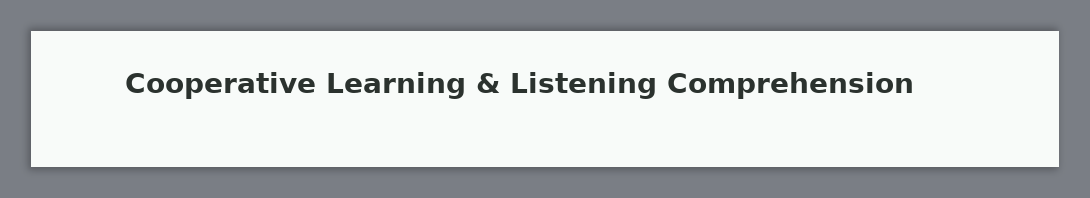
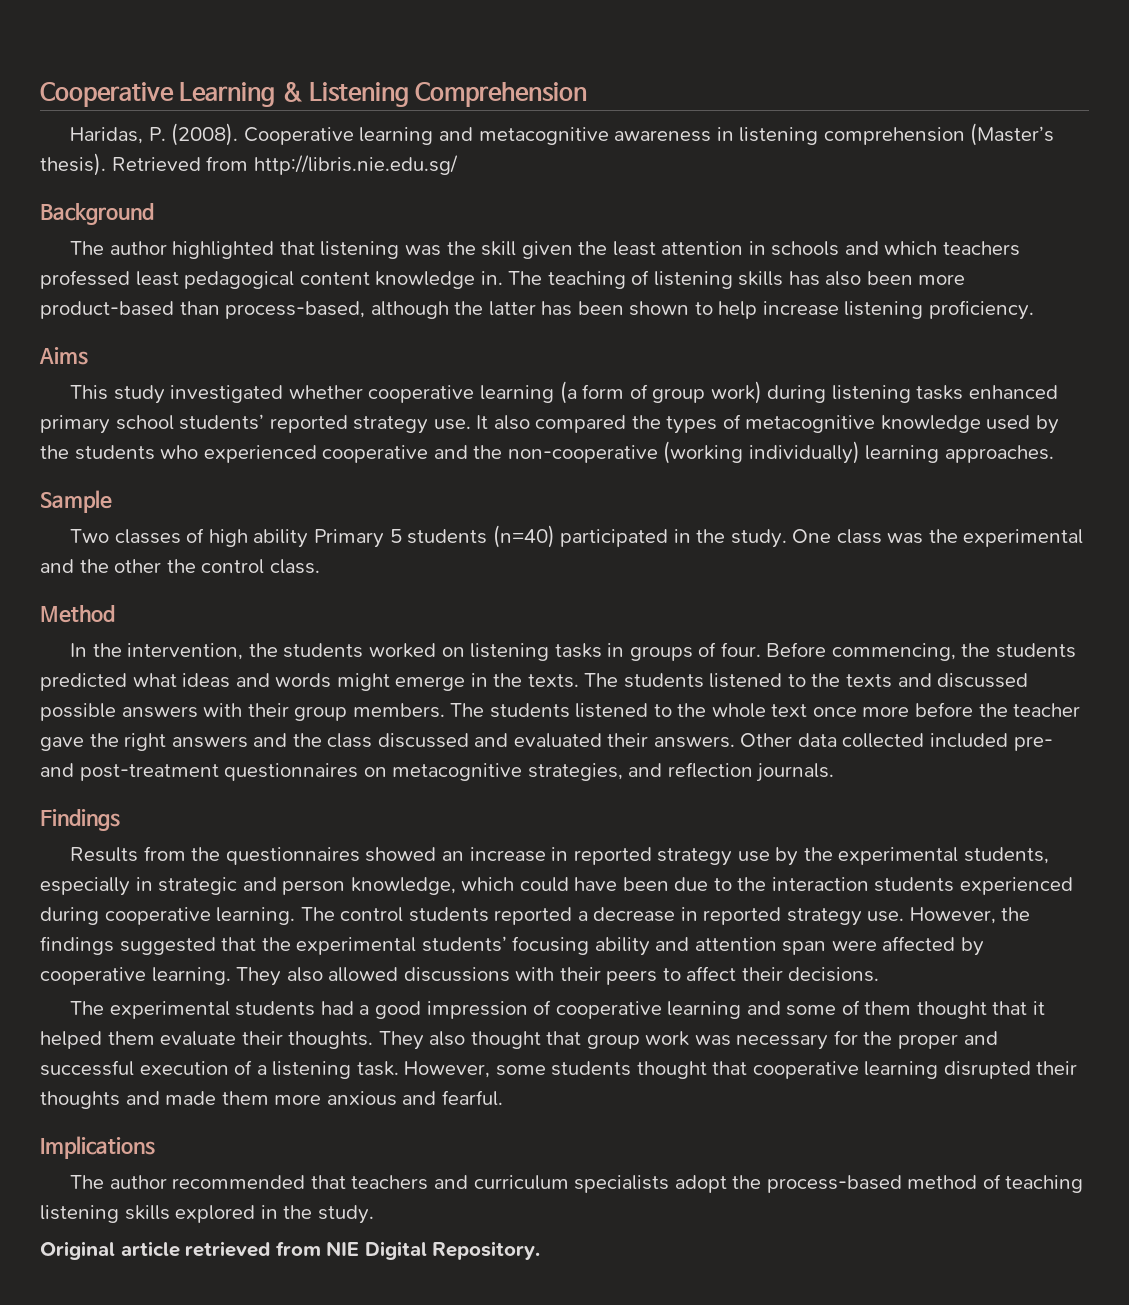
+ Haridas, P. (2008). Cooperative learning and metacognitive awareness in listening comprehension (Master’s thesis). Retrieved from http://libris.nie.edu.sg/
+ Background
+ The author highlighted that listening was the skill given the least attention in schools and which teachers professed least pedagogical content knowledge in. The teaching of listening skills has also been more product-based than process-based, although the latter has been shown to help increase listening proficiency.
+ Aims
+ This study investigated whether cooperative learning (a form of group work) during listening tasks enhanced primary school students’ reported strategy use. It also compared the types of metacognitive knowledge used by the students who experienced cooperative and the non-cooperative (working individually) learning approaches.
+ Sample
+ Two classes of high ability Primary 5 students (n=40) participated in the study. One class was the experimental and the other the control class.
+ Method
+ In the intervention, the students worked on listening tasks in groups of four. Before commencing, the students predicted what ideas and words might emerge in the texts. The students listened to the texts and discussed possible answers with their group members. The students listened to the whole text once more before the teacher gave the right answers and the class discussed and evaluated their answers. Other data collected included pre- and post-treatment questionnaires on metacognitive strategies, and reflection journals.
+ Findings
+ Results from the questionnaires showed an increase in reported strategy use by the experimental students, especially in strategic and person knowledge, which could have been due to the interaction students experienced during cooperative learning. The control students reported a decrease in reported strategy use. However, the findings suggested that the experimental students’ focusing ability and attention span were affected by cooperative learning. They also allowed discussions with their peers to affect their decisions.
+ The experimental students had a good impression of cooperative learning and some of them thought that it helped them evaluate their thoughts. They also thought that group work was necessary for the proper and successful execution of a listening task. However, some students thought that cooperative learning disrupted their thoughts and made them more anxious and fearful.
+ Implications
+ The author recommended that teachers and curriculum specialists adopt the process-based method of teaching listening skills explored in the study.
+ Original article retrieved from NIE Digital Repository.

